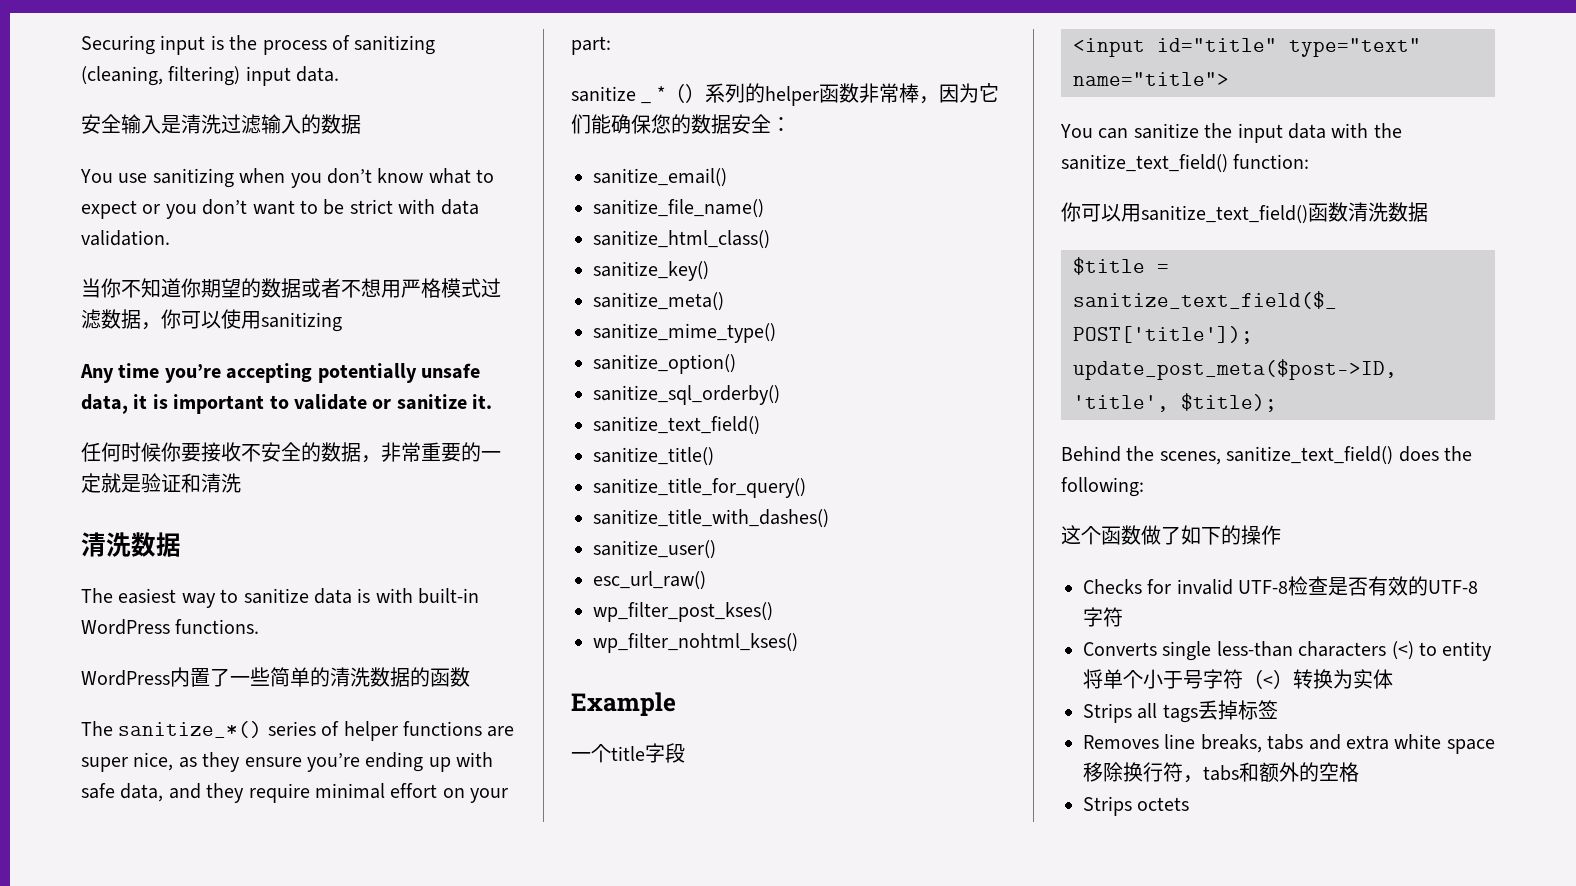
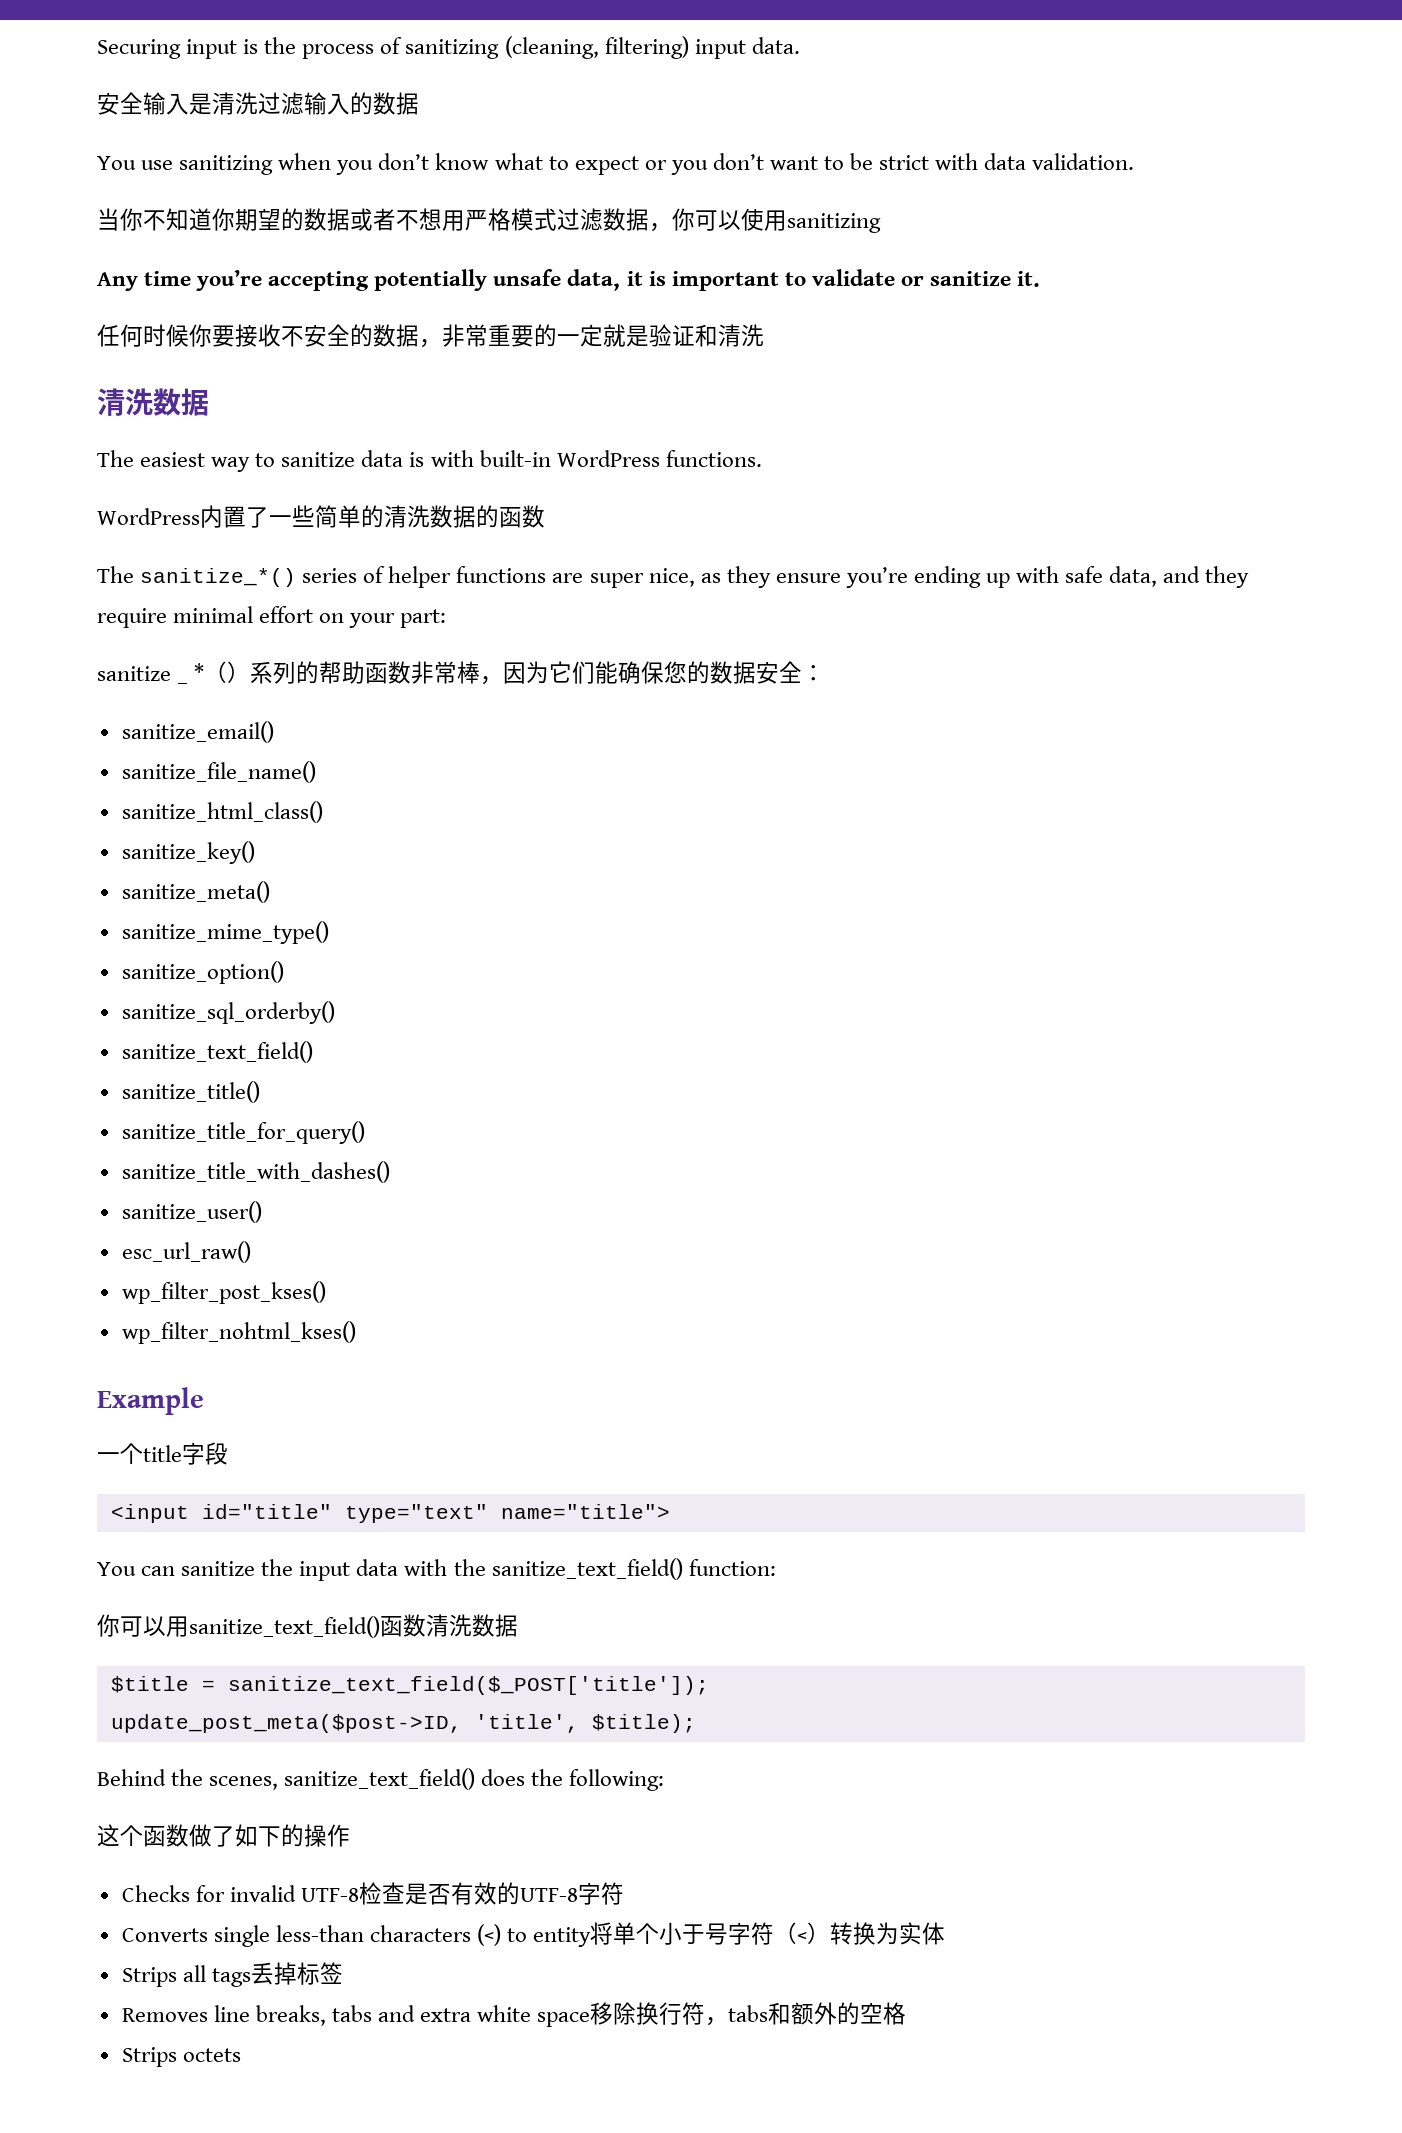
- sanitize _ *（）系列的helper函数非常棒，因为它们能确保您的数据安全：
+ sanitize _ *（）系列的帮助函数非常棒，因为它们能确保您的数据安全：

